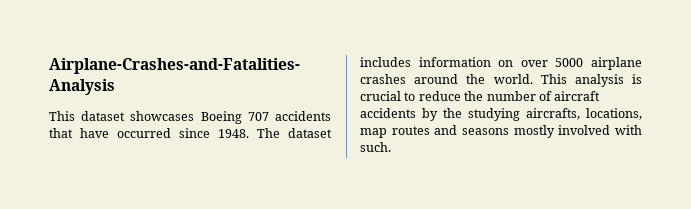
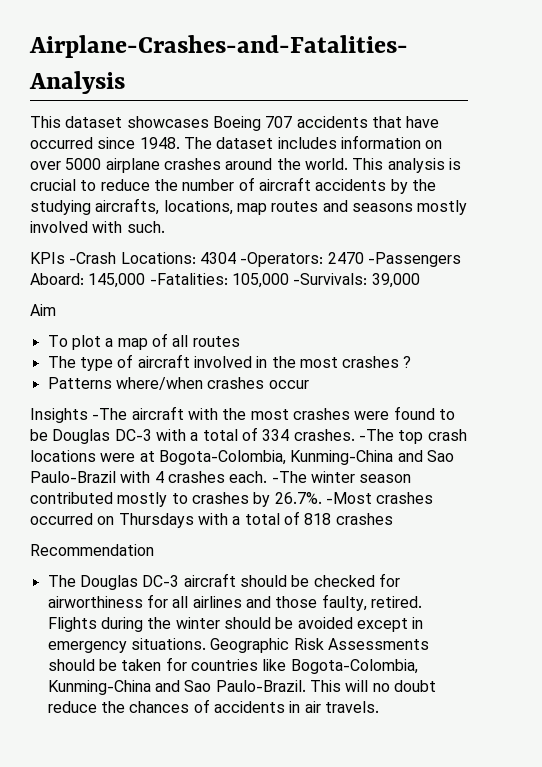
+ KPIs -Crash Locations: 4304 -Operators: 2470 -Passengers Aboard: 145,000 -Fatalities: 105,000 -Survivals: 39,000
+ Aim
+ To plot a map of all routes
+ The type of aircraft involved in the most crashes ?
+ Patterns where/when crashes occur
+ Insights -The aircraft with the most crashes were found to be Douglas DC-3 with a total of 334 crashes. -The top crash locations were at Bogota-Colombia, Kunming-China and Sao Paulo-Brazil with 4 crashes each. -The winter season contributed mostly to crashes by 26.7%. -Most crashes occurred on Thursdays with a total of 818 crashes
+ Recommendation
+ The Douglas DC-3 aircraft should be checked for airworthiness for all airlines and those faulty, retired. Flights during the winter should be avoided except in emergency situations. Geographic Risk Assessments should be taken for countries like Bogota-Colombia, Kunming-China and Sao Paulo-Brazil. This will no doubt reduce the chances of accidents in air travels.

